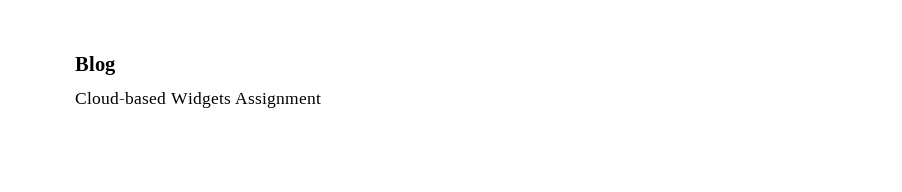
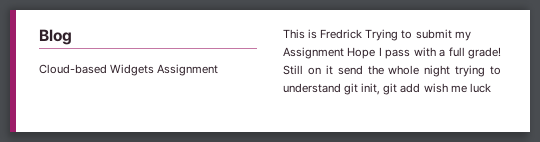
+ This is Fredrick Trying to submit my Assignment Hope I pass with a full grade! Still on it send the whole night trying to understand git init, git add wish me luck

